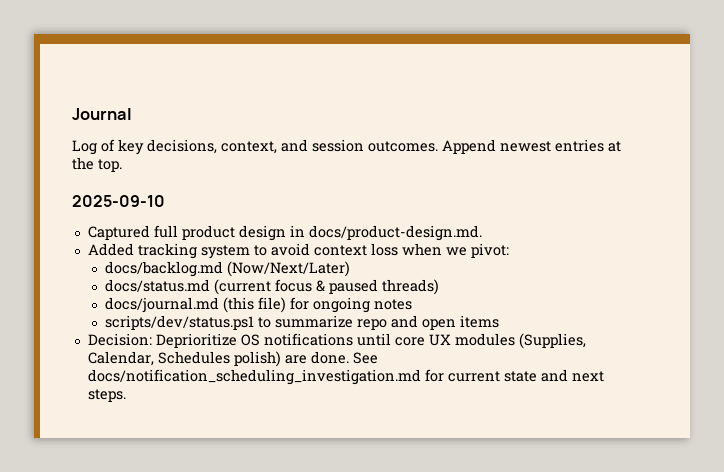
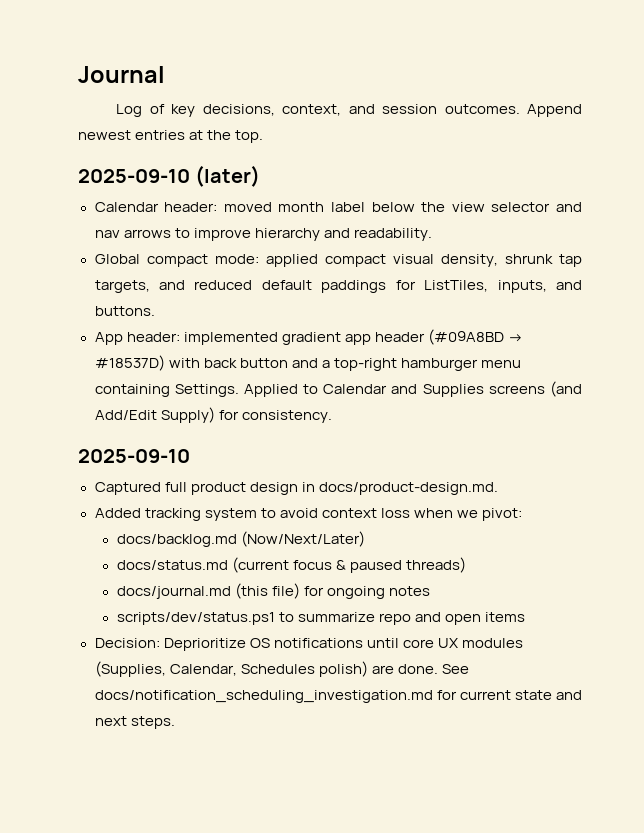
+ 2025-09-10 (later)
+ Calendar header: moved month label below the view selector and nav arrows to improve hierarchy and readability.
+ Global compact mode: applied compact visual density, shrunk tap targets, and reduced default paddings for ListTiles, inputs, and buttons.
+ App header: implemented gradient app header (#09A8BD → #18537D) with back button and a top-right hamburger menu containing Settings. Applied to Calendar and Supplies screens (and Add/Edit Supply) for consistency.

